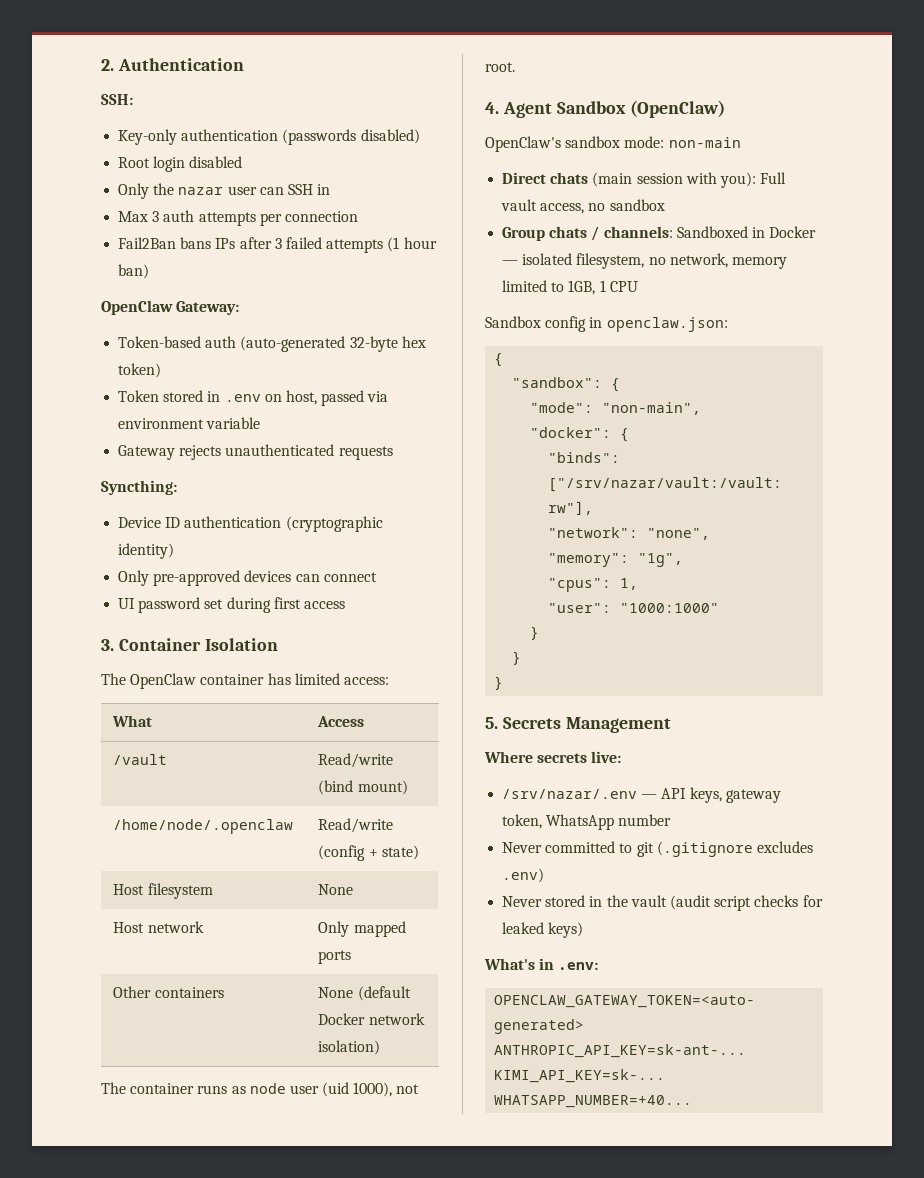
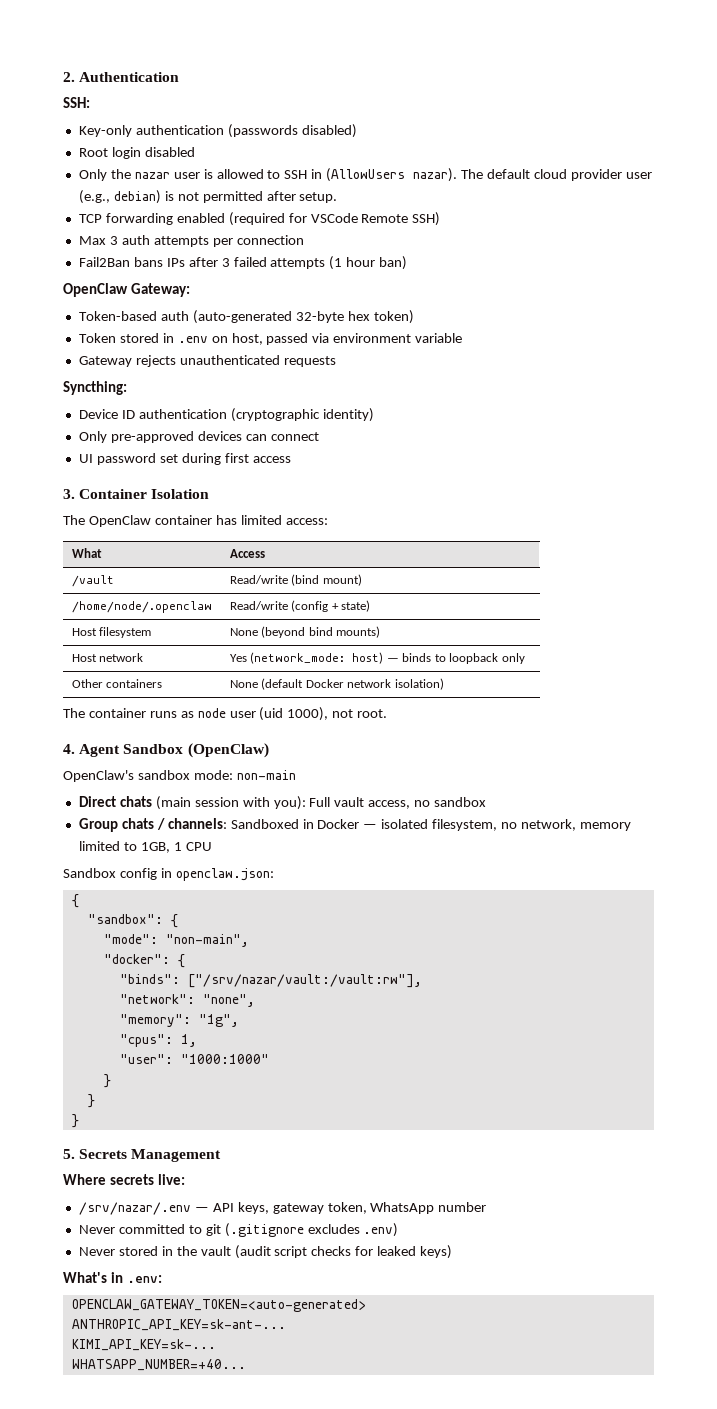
- Only the nazar user can SSH in
+ Only the nazar user is allowed to SSH in (AllowUsers nazar). The default cloud provider user (e.g., debian) is not permitted after setup.
+ TCP forwarding enabled (required for VSCode Remote SSH)
- Host filesystem | None
+ Host filesystem | None (beyond bind mounts)
- Host network | Only mapped ports
+ Host network | Yes (network_mode: host) — binds to loopback only

